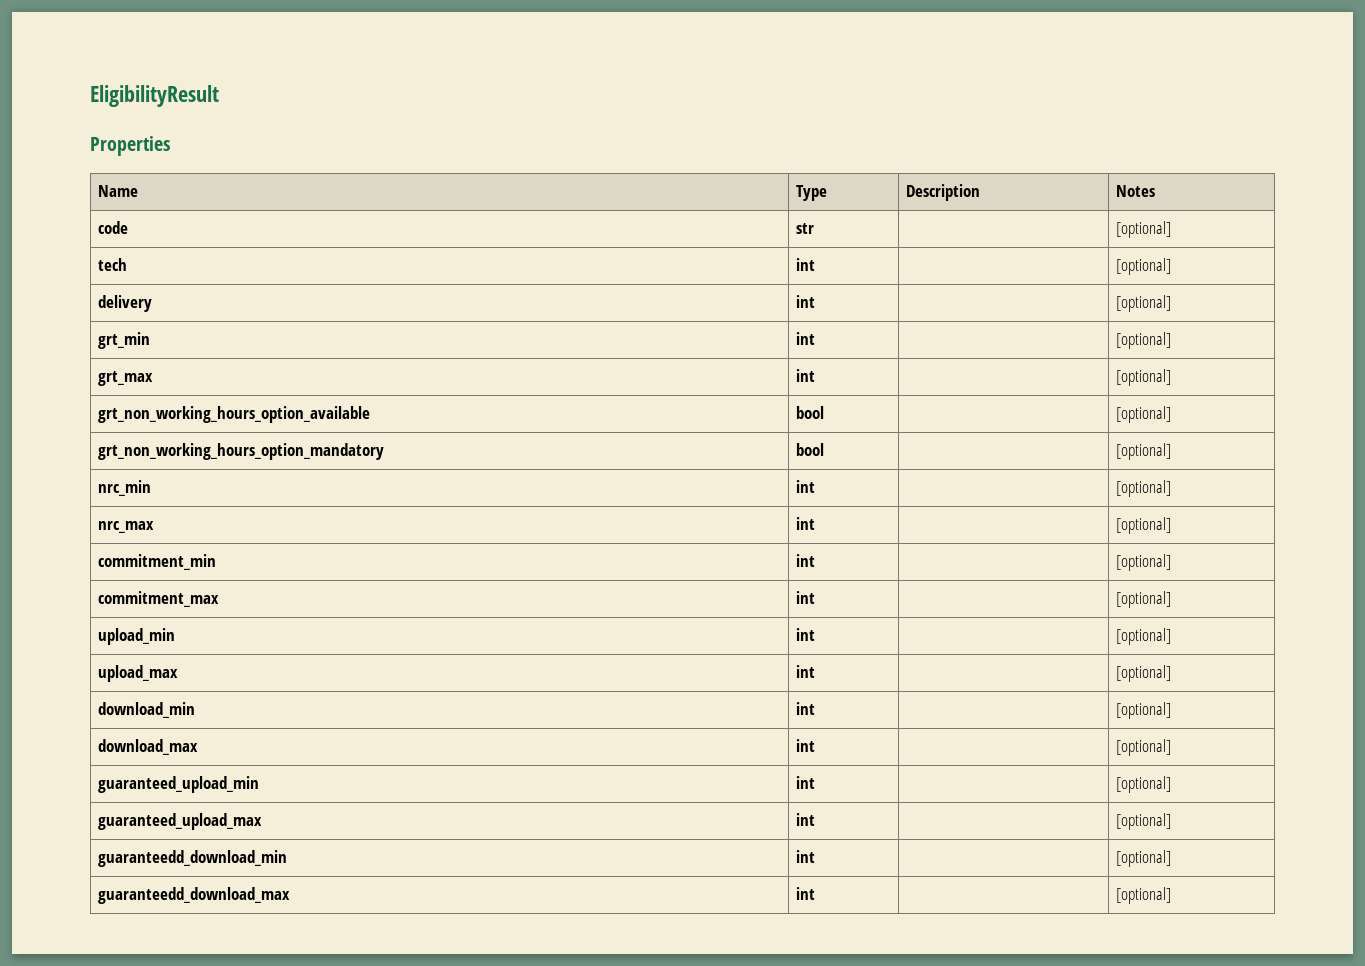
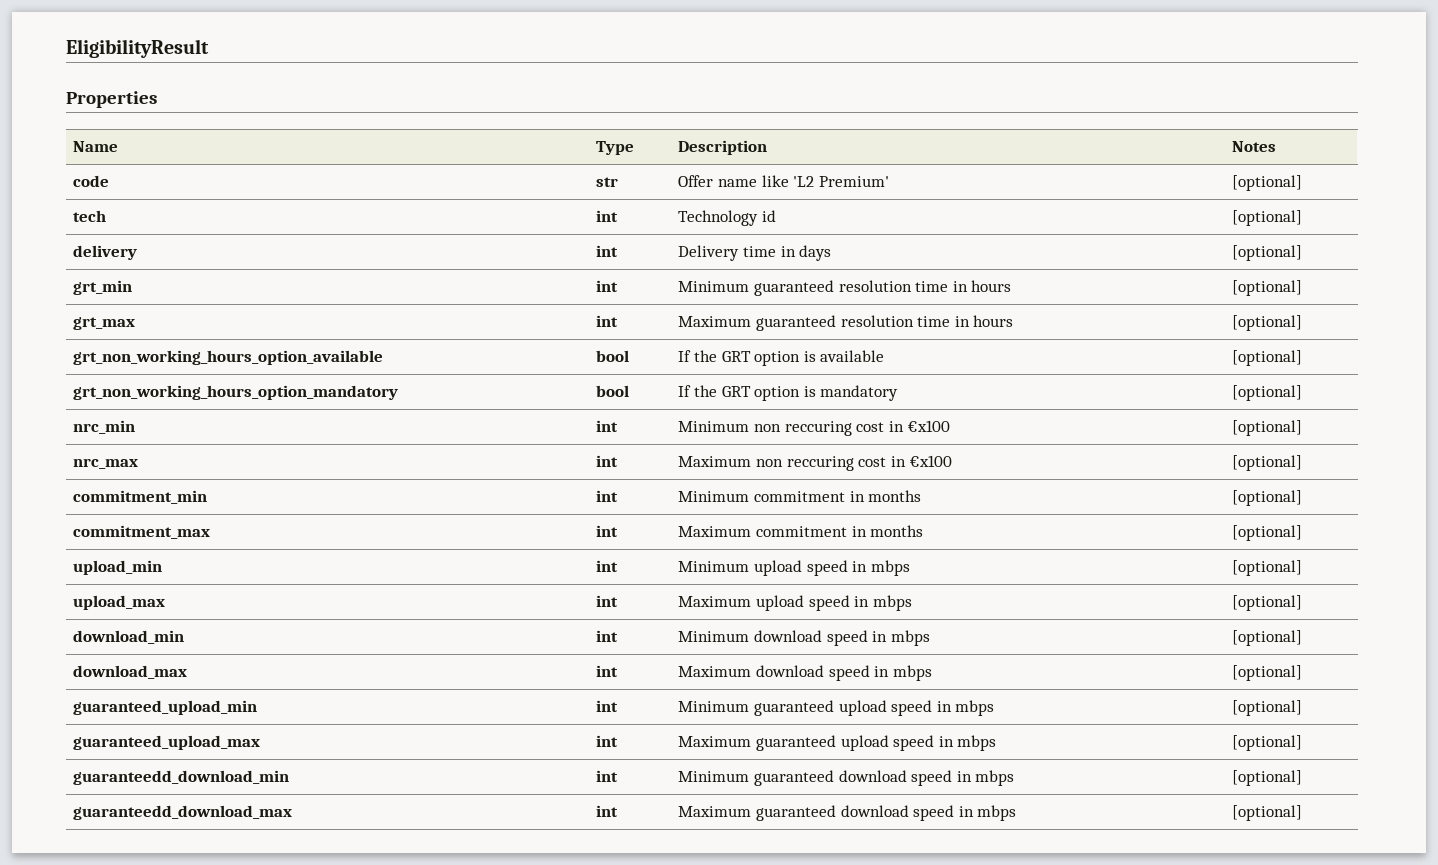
- code | str | | [optional]
+ code | str | Offer name like 'L2 Premium' | [optional]
- tech | int | | [optional]
+ tech | int | Technology id | [optional]
- delivery | int | | [optional]
+ delivery | int | Delivery time in days | [optional]
- grt_min | int | | [optional]
- grt_max | int | | [optional]
- grt_non_working_hours_option_available | bool | | [optional]
- grt_non_working_hours_option_mandatory | bool | | [optional]
- nrc_min | int | | [optional]
- nrc_max | int | | [optional]
+ grt_min | int | Minimum guaranteed resolution time in hours | [optional]
+ grt_max | int | Maximum guaranteed resolution time in hours | [optional]
+ grt_non_working_hours_option_available | bool | If the GRT option is available | [optional]
+ grt_non_working_hours_option_mandatory | bool | If the GRT option is mandatory | [optional]
+ nrc_min | int | Minimum non reccuring cost in €x100 | [optional]
+ nrc_max | int | Maximum non reccuring cost in €x100 | [optional]
- commitment_min | int | | [optional]
+ commitment_min | int | Minimum commitment in months | [optional]
- commitment_max | int | | [optional]
+ commitment_max | int | Maximum commitment in months | [optional]
- upload_min | int | | [optional]
- upload_max | int | | [optional]
- download_min | int | | [optional]
- download_max | int | | [optional]
- guaranteed_upload_min | int | | [optional]
- guaranteed_upload_max | int | | [optional]
- guaranteedd_download_min | int | | [optional]
- guaranteedd_download_max | int | | [optional]
+ upload_min | int | Minimum upload speed in mbps | [optional]
+ upload_max | int | Maximum upload speed in mbps | [optional]
+ download_min | int | Minimum download speed in mbps | [optional]
+ download_max | int | Maximum download speed in mbps | [optional]
+ guaranteed_upload_min | int | Minimum guaranteed upload speed in mbps | [optional]
+ guaranteed_upload_max | int | Maximum guaranteed upload speed in mbps | [optional]
+ guaranteedd_download_min | int | Minimum guaranteed download speed in mbps | [optional]
+ guaranteedd_download_max | int | Maximum guaranteed download speed in mbps | [optional]

